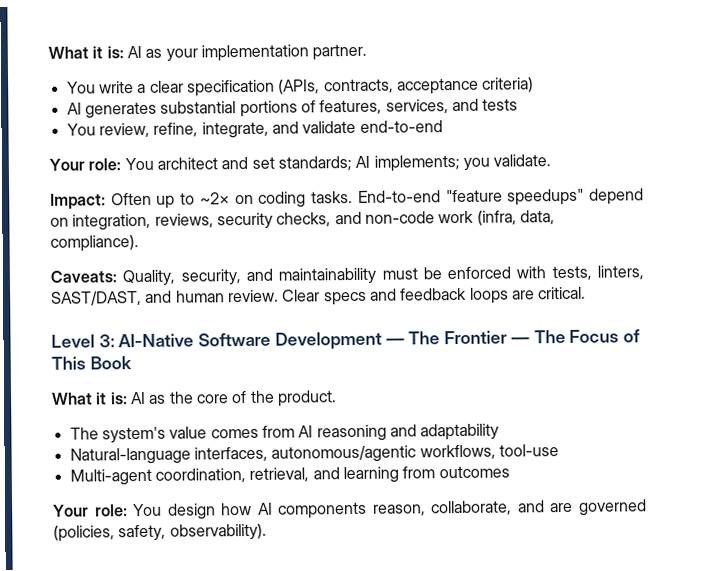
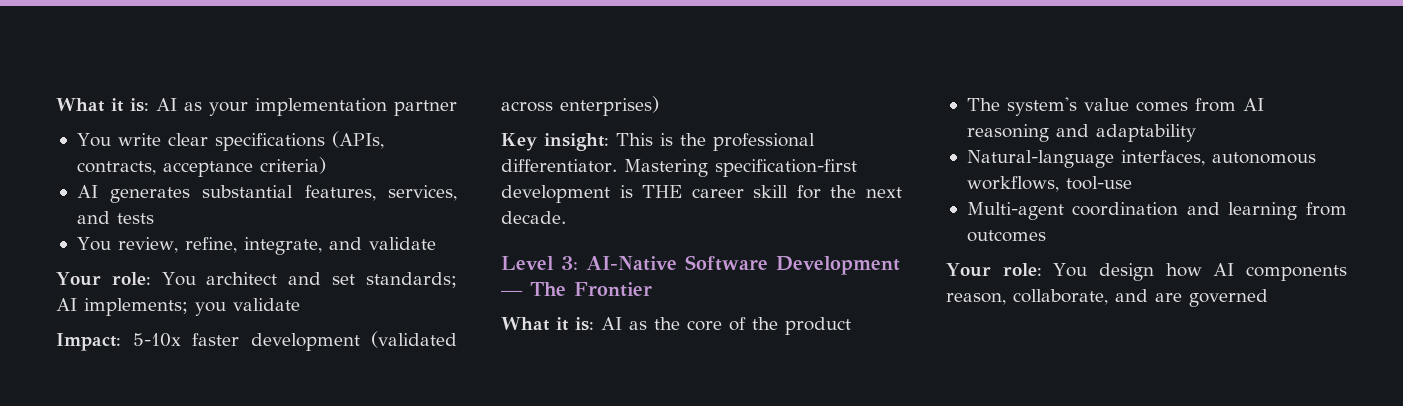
- What it is: AI as your implementation partner.
+ What it is: AI as your implementation partner
- You write a clear specification (APIs, contracts, acceptance criteria)
+ You write clear specifications (APIs, contracts, acceptance criteria)
- AI generates substantial portions of features, services, and tests
+ AI generates substantial features, services, and tests
- You review, refine, integrate, and validate end-to-end
+ You review, refine, integrate, and validate
- Your role: You architect and set standards; AI implements; you validate.
+ Your role: You architect and set standards; AI implements; you validate
- Impact: Often up to ~2× on coding tasks. End-to-end "feature speedups" depend on integration, reviews, security checks, and non-code work (infra, data, compliance).
- Caveats: Quality, security, and maintainability must be enforced with tests, linters, SAST/DAST, and human review. Clear specs and feedback loops are critical.
+ Impact: 5-10x faster development (validated across enterprises)
+ Key insight: This is the professional differentiator. Mastering specification-first development is THE career skill for the next decade.
- Level 3: AI-Native Software Development — The Frontier — The Focus of This Book
+ Level 3: AI-Native Software Development — The Frontier
- What it is: AI as the core of the product.
+ What it is: AI as the core of the product
- Natural-language interfaces, autonomous/agentic workflows, tool-use
+ Natural-language interfaces, autonomous workflows, tool-use
- Multi-agent coordination, retrieval, and learning from outcomes
+ Multi-agent coordination and learning from outcomes
- Your role: You design how AI components reason, collaborate, and are governed (policies, safety, observability).
+ Your role: You design how AI components reason, collaborate, and are governed

